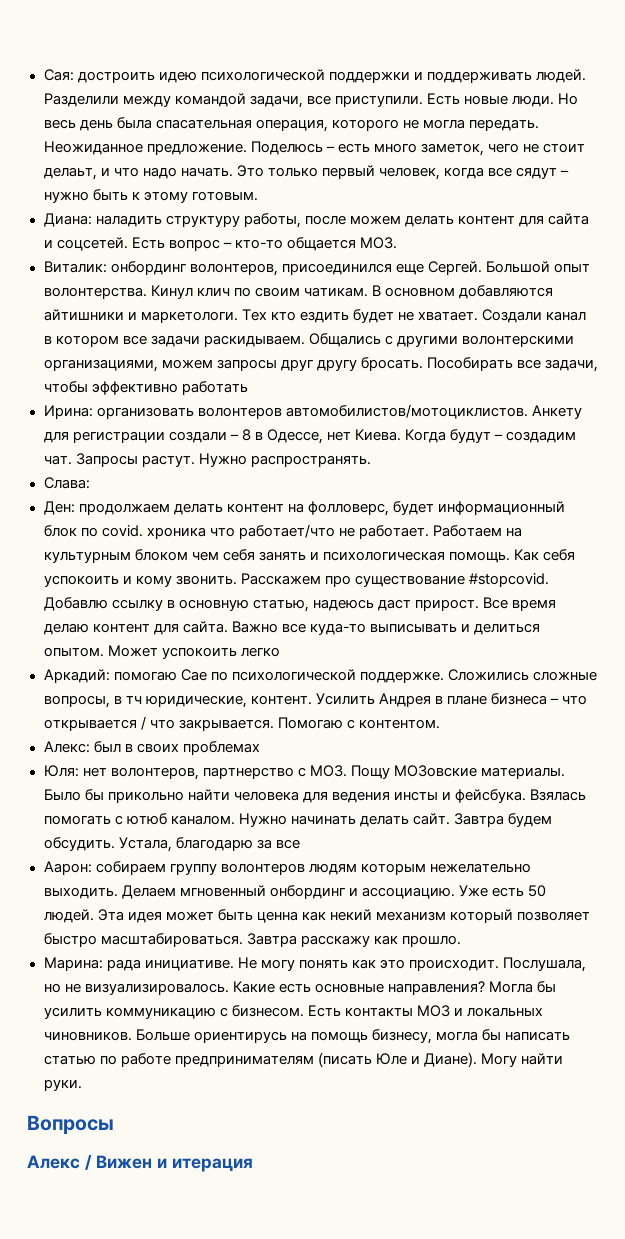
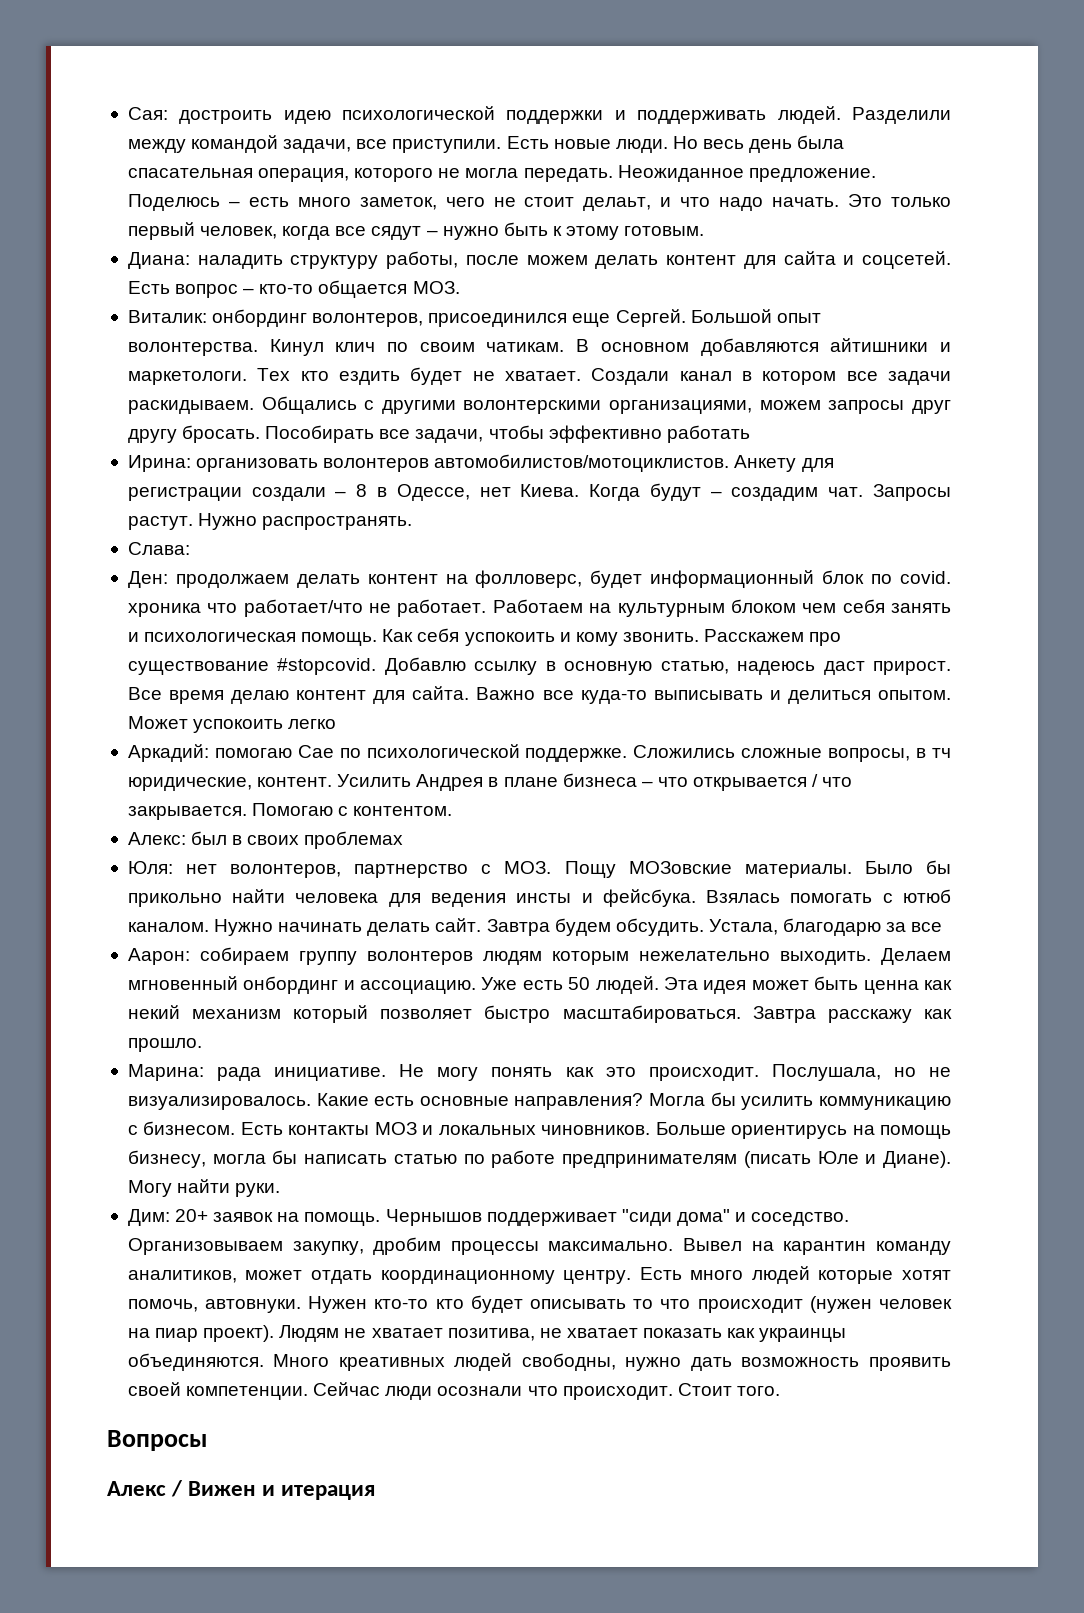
+ Дим: 20+ заявок на помощь. Чернышов поддерживает "сиди дома" и соседство. Организовываем закупку, дробим процессы максимально. Вывел на карантин команду аналитиков, может отдать координационному центру. Есть много людей которые хотят помочь, автовнуки. Нужен кто-то кто будет описывать то что происходит (нужен человек на пиар проект). Людям не хватает позитива, не хватает показать как украинцы объединяются. Много креативных людей свободны, нужно дать возможность проявить своей компетенции. Сейчас люди осознали что происходит. Стоит того.

